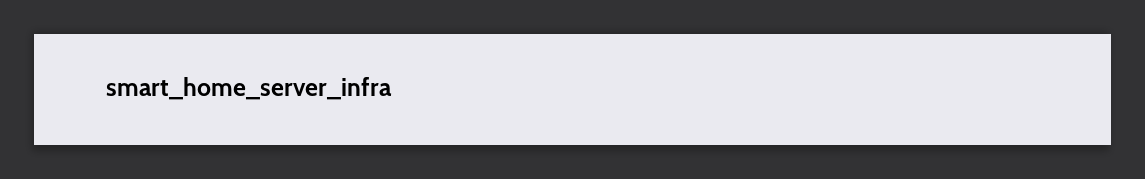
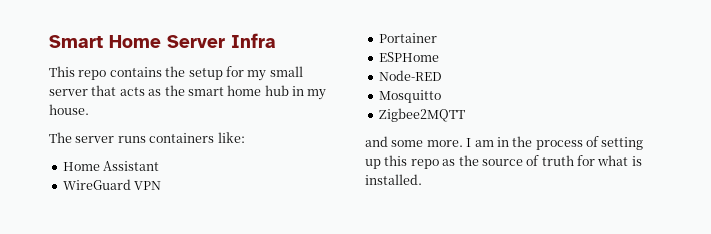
- smart_home_server_infra
+ Smart Home Server Infra
+ This repo contains the setup for my small server that acts as the smart home hub in my house.
+ The server runs containers like:
+ Home Assistant
+ WireGuard VPN
+ Portainer
+ ESPHome
+ Node-RED
+ Mosquitto
+ Zigbee2MQTT
+ and some more. I am in the process of setting up this repo as the source of truth for what is installed.

